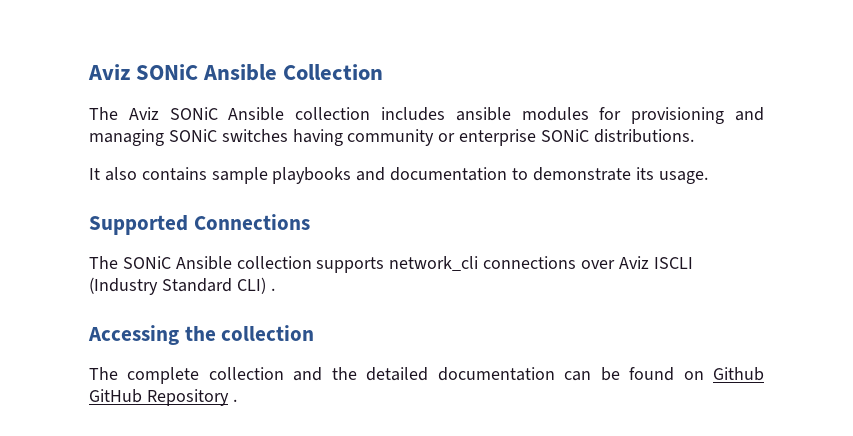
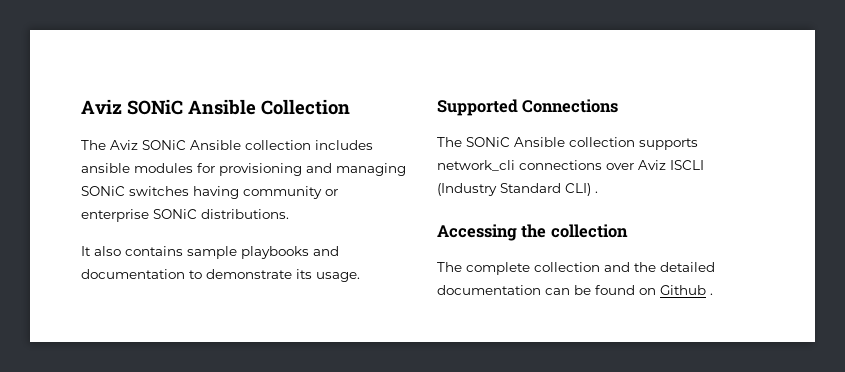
- The complete collection and the detailed documentation can be found on Github GitHub Repository .
+ The complete collection and the detailed documentation can be found on Github .

